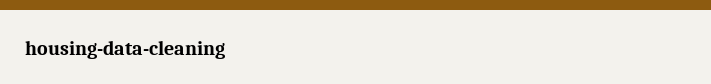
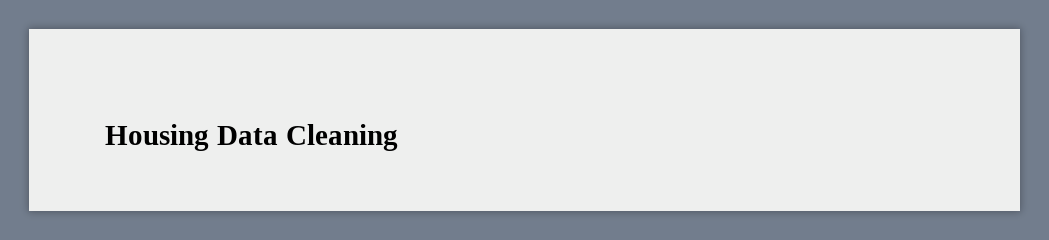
- housing-data-cleaning
+ Housing Data Cleaning

